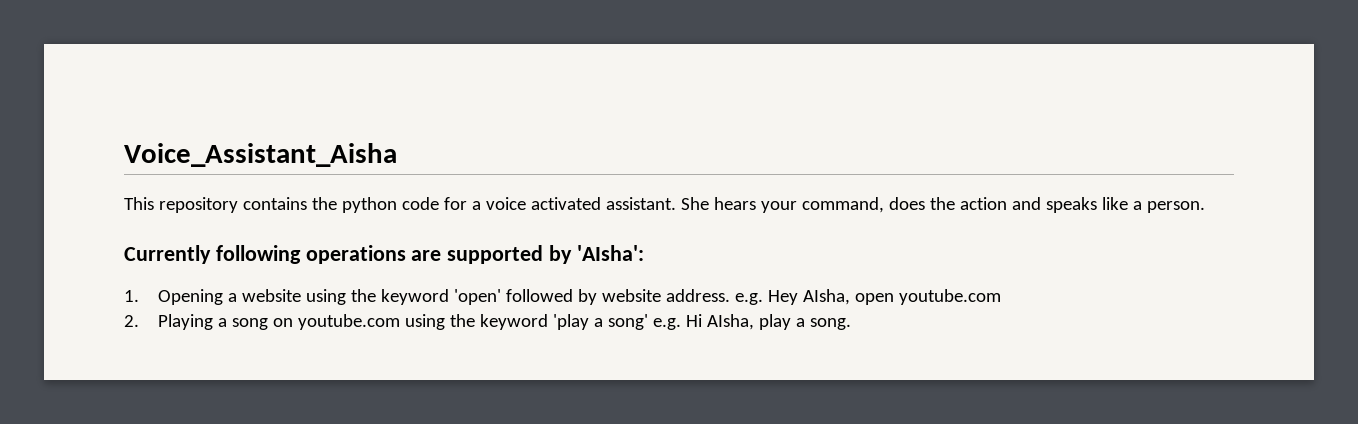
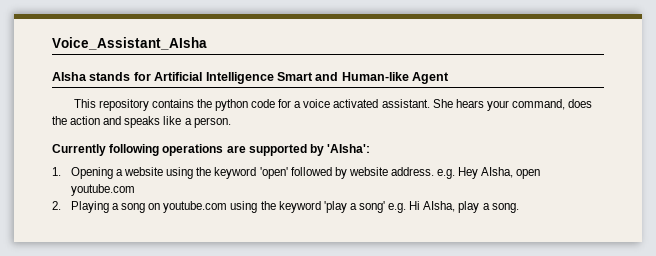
- Voice_Assistant_Aisha
+ Voice_Assistant_AIsha
+ AIsha stands for Artificial Intelligence Smart and Human-like Agent

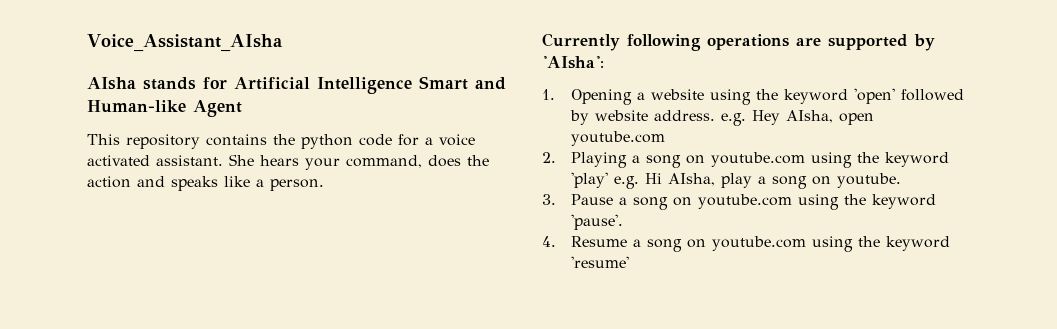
- 2. Playing a song on youtube.com using the keyword 'play a song' e.g. Hi AIsha, play a song.
+ 2. Playing a song on youtube.com using the keyword 'play' e.g. Hi AIsha, play a song on youtube.
+ 3. Pause a song on youtube.com using the keyword 'pause'.
+ 4. Resume a song on youtube.com using the keyword 'resume'

